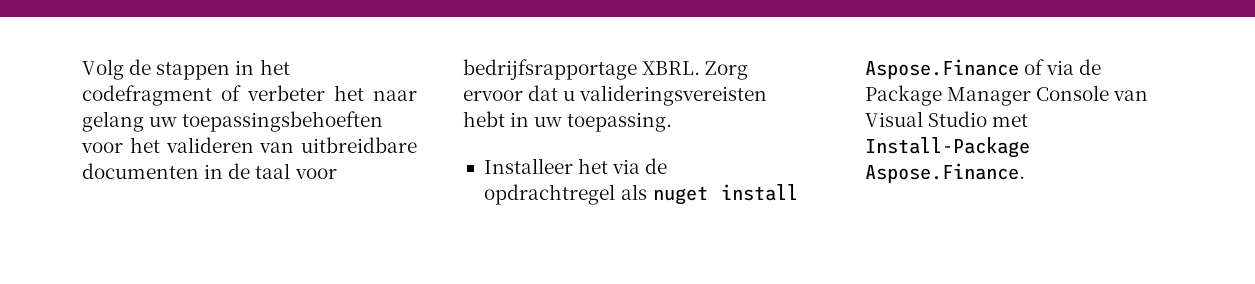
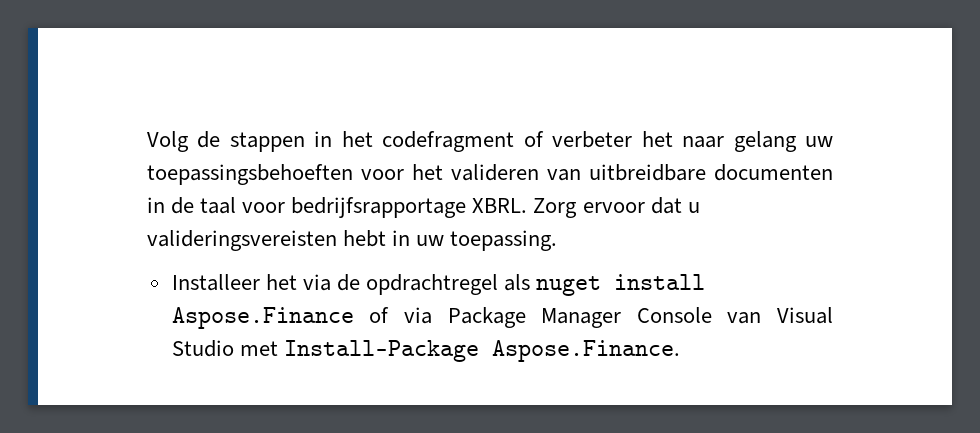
- Installeer het via de opdrachtregel als nuget install Aspose.Finance of via de Package Manager Console van Visual Studio met Install-Package Aspose.Finance.
+ Installeer het via de opdrachtregel als nuget install Aspose.Finance of via Package Manager Console van Visual Studio met Install-Package Aspose.Finance.

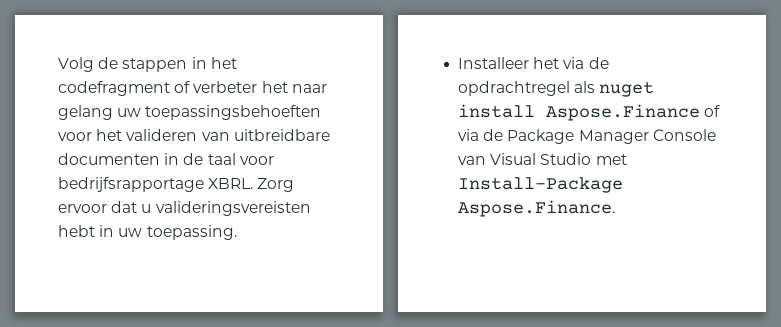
- Installeer het via de opdrachtregel als nuget install Aspose.Finance of via Package Manager Console van Visual Studio met Install-Package Aspose.Finance.
+ Installeer het via de opdrachtregel als nuget install Aspose.Finance of via de Package Manager Console van Visual Studio met Install-Package Aspose.Finance.

